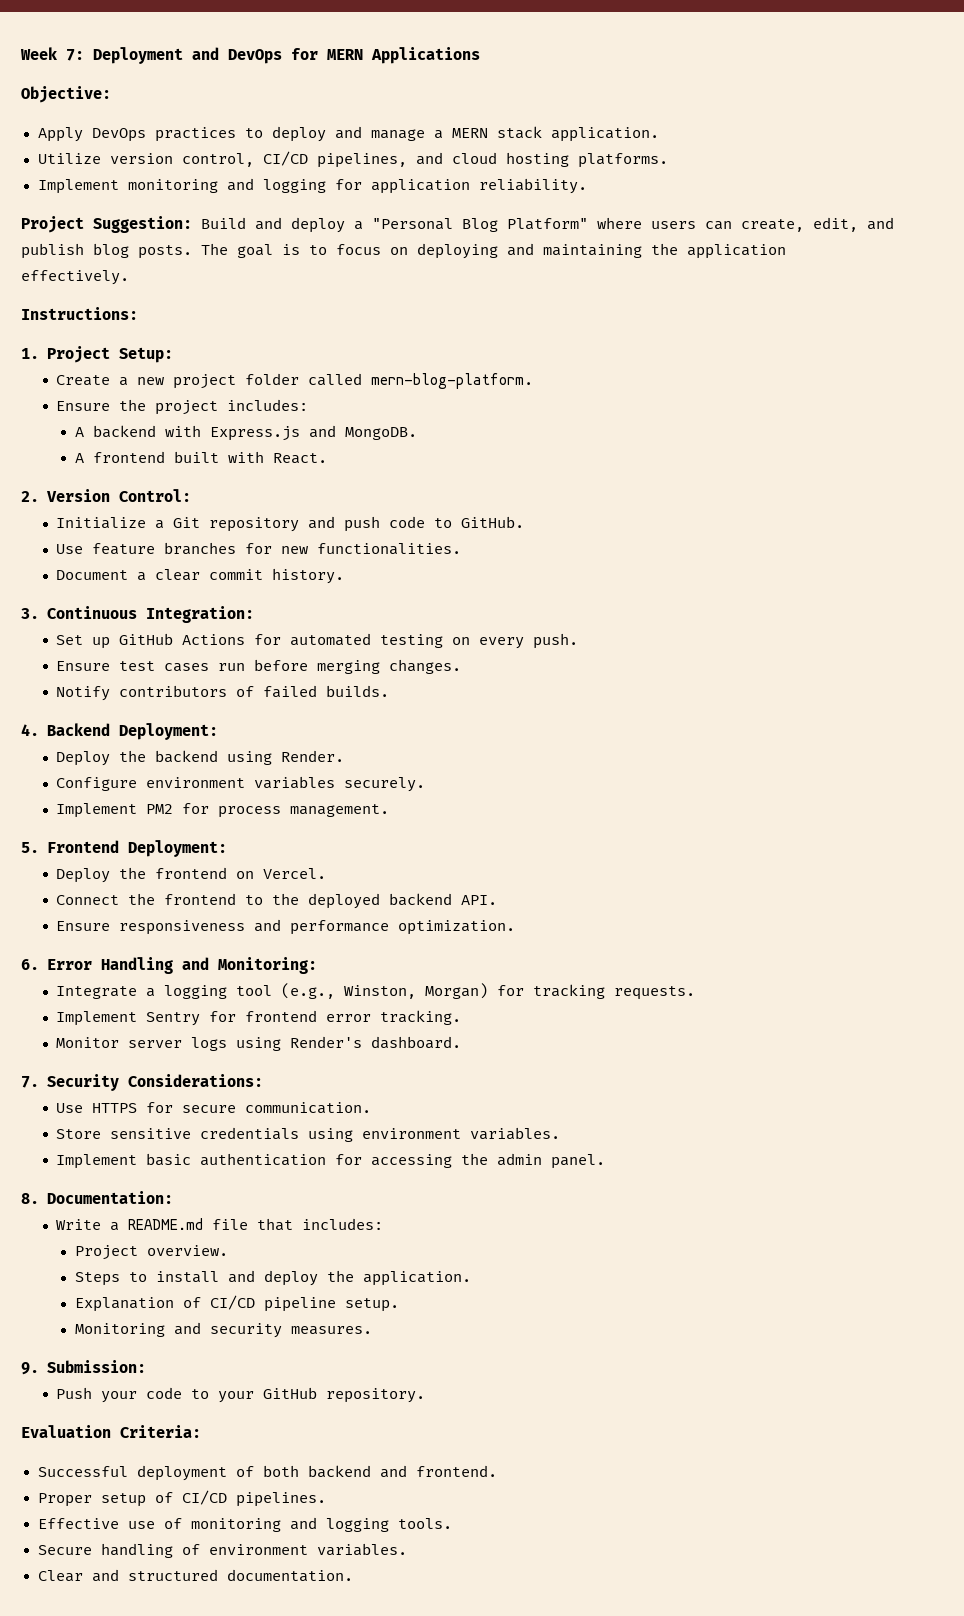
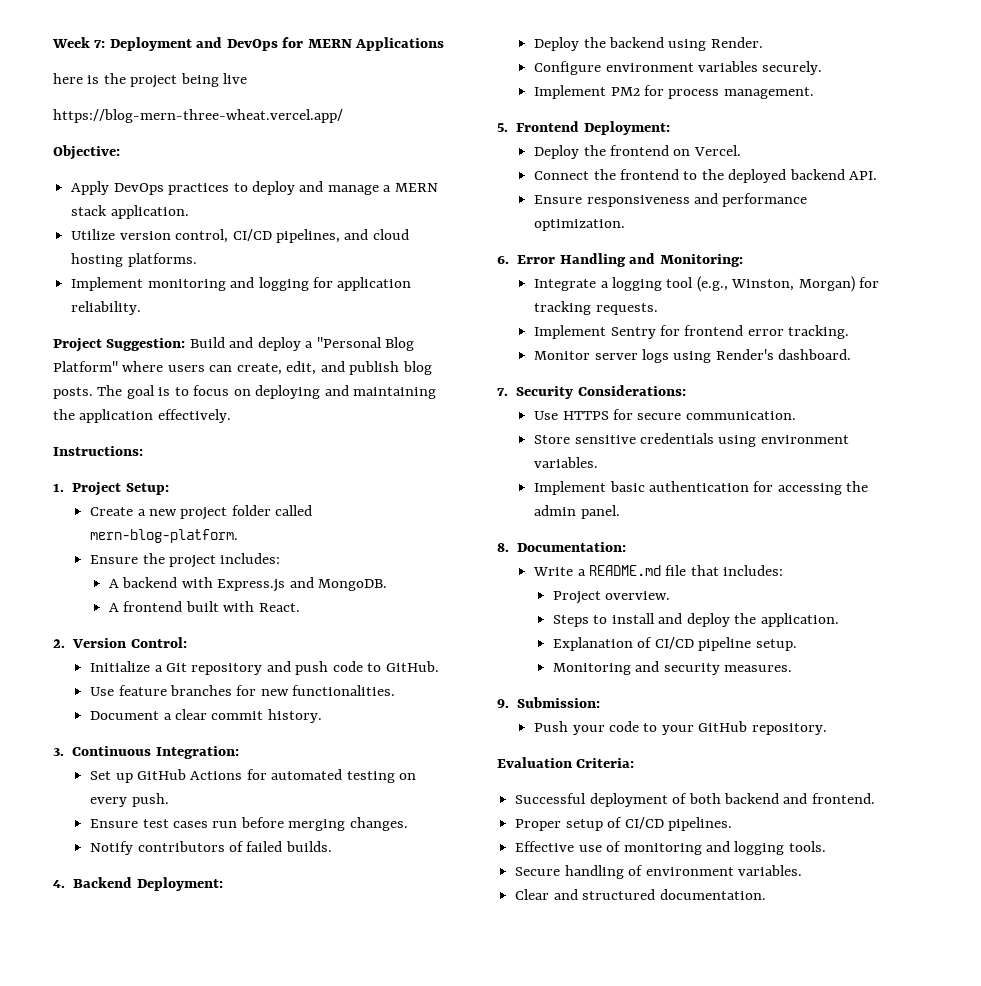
+ here is the project being live
+ https://blog-mern-three-wheat.vercel.app/

